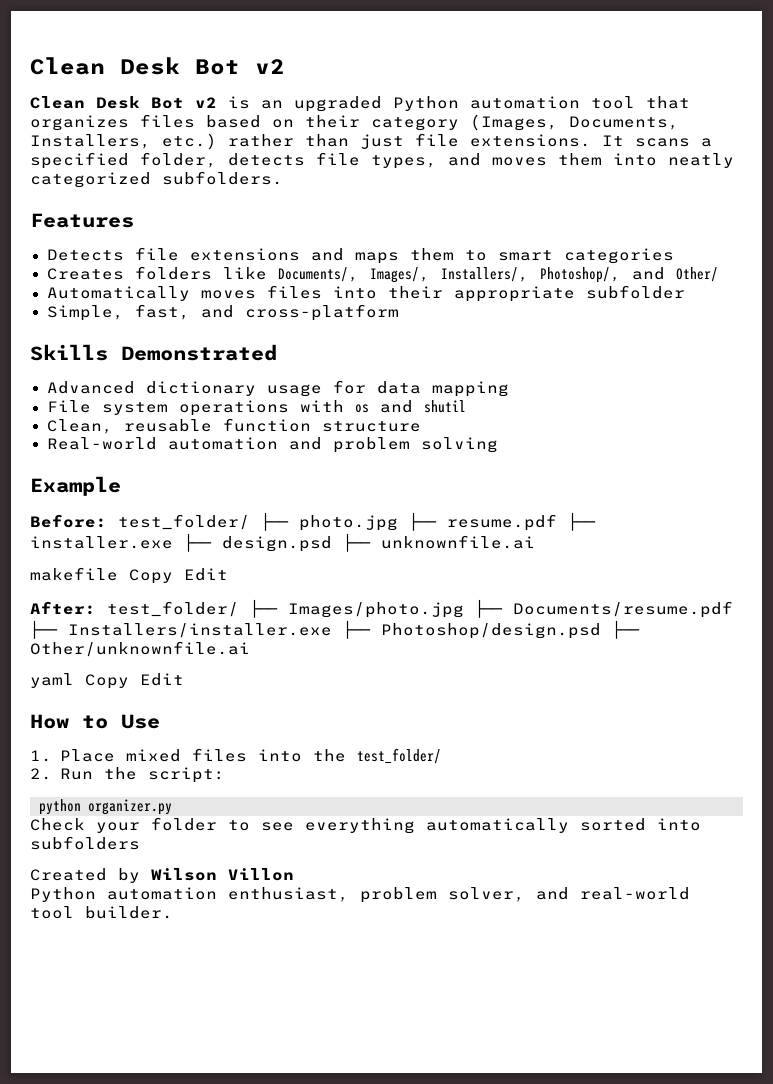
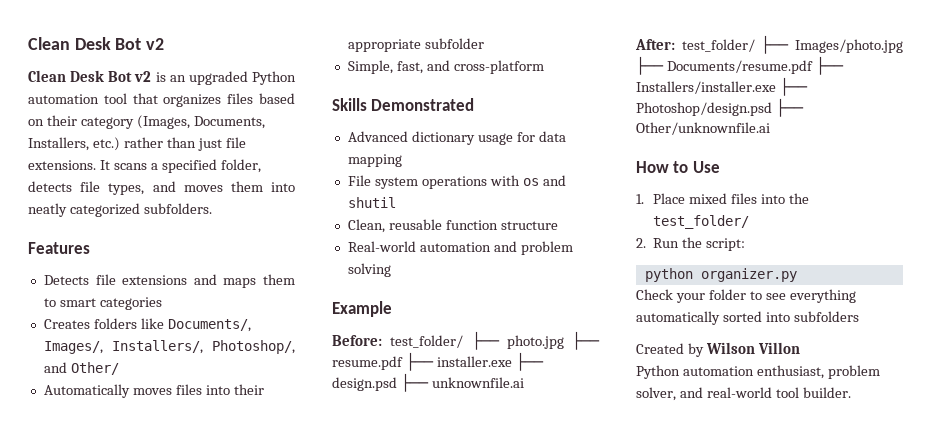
- makefile Copy Edit
- yaml Copy Edit

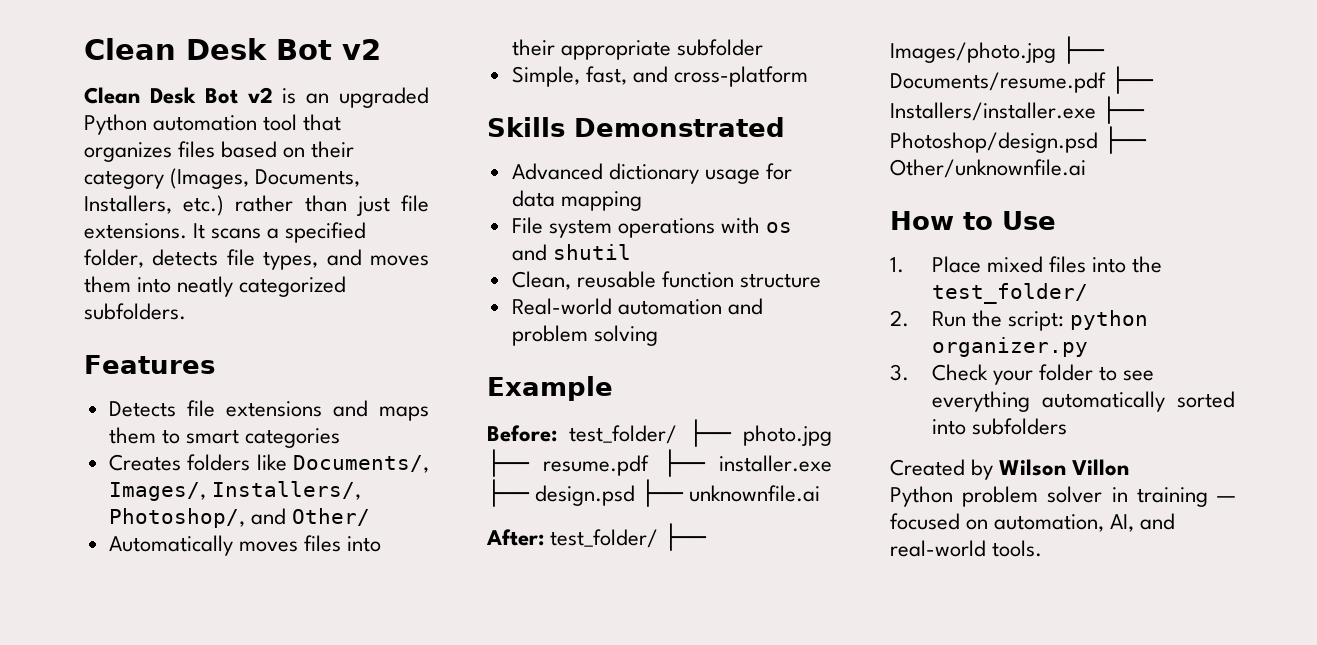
- 2. Run the script:
- python organizer.py
+ 2. Run the script: python organizer.py
- Check your folder to see everything automatically sorted into subfolders
+ 3. Check your folder to see everything automatically sorted into subfolders
- Python automation enthusiast, problem solver, and real-world tool builder.
+ Python problem solver in training — focused on automation, AI, and real-world tools.

